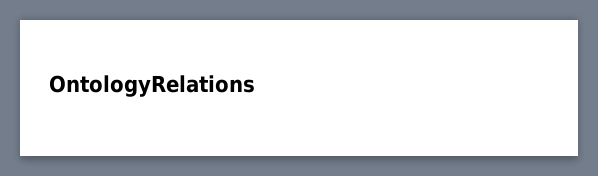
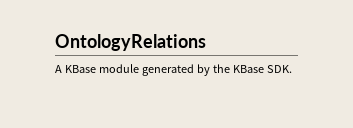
+ A KBase module generated by the KBase SDK.

